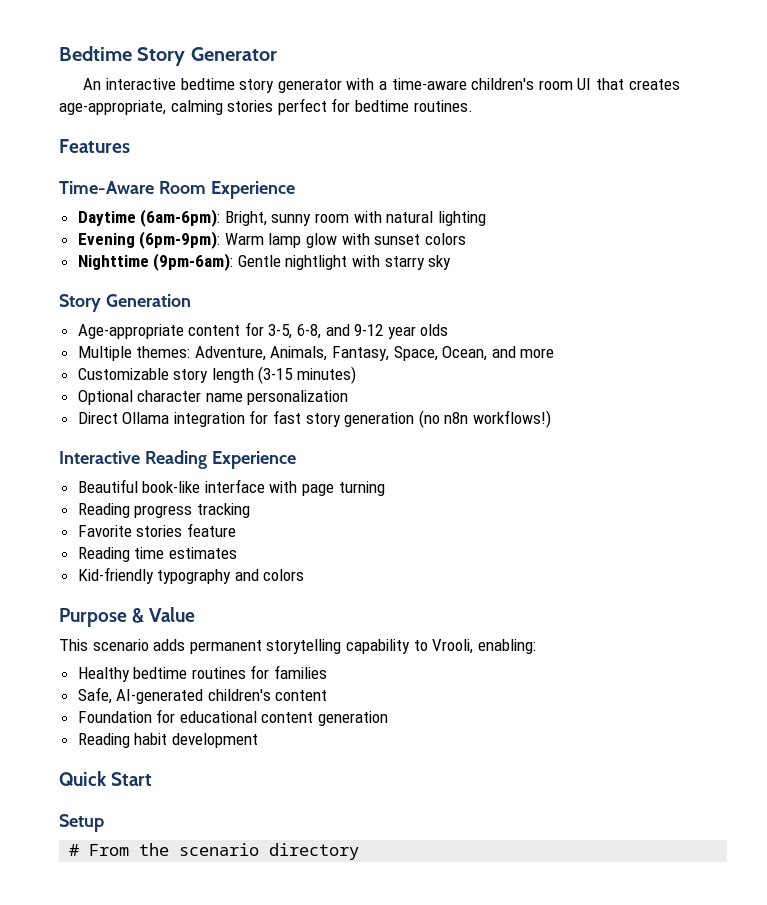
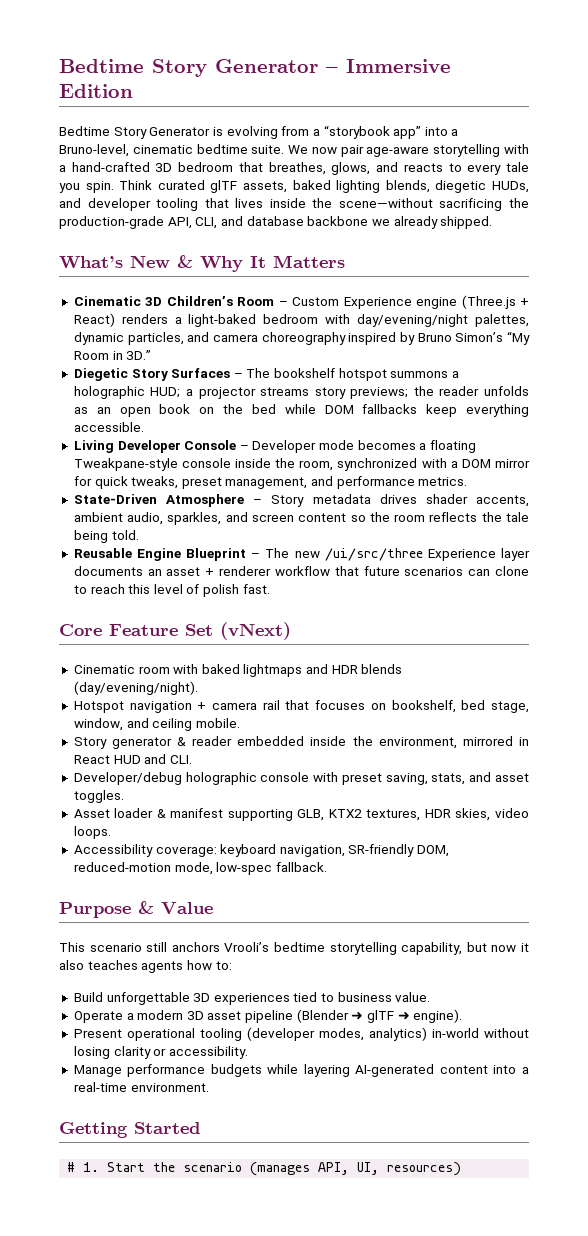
- Bedtime Story Generator
- An interactive bedtime story generator with a time-aware children's room UI that creates age-appropriate, calming stories perfect for bedtime routines.
- Features
- Time-Aware Room Experience
- Daytime (6am-6pm): Bright, sunny room with natural lighting
- Evening (6pm-9pm): Warm lamp glow with sunset colors
- Nighttime (9pm-6am): Gentle nightlight with starry sky
- Story Generation
- Age-appropriate content for 3-5, 6-8, and 9-12 year olds
- Multiple themes: Adventure, Animals, Fantasy, Space, Ocean, and more
- Customizable story length (3-15 minutes)
- Optional character name personalization
- Direct Ollama integration for fast story generation (no n8n workflows!)
- Interactive Reading Experience
- Beautiful book-like interface with page turning
- Reading progress tracking
- Favorite stories feature
- Reading time estimates
- Kid-friendly typography and colors
+ Bedtime Story Generator – Immersive Edition
+ Bedtime Story Generator is evolving from a “storybook app” into a Bruno-level, cinematic bedtime suite. We now pair age-aware storytelling with a hand-crafted 3D bedroom that breathes, glows, and reacts to every tale you spin. Think curated glTF assets, baked lighting blends, diegetic HUDs, and developer tooling that lives inside the scene—without sacrificing the production-grade API, CLI, and database backbone we already shipped.
+ What’s New & Why It Matters
+ Cinematic 3D Children’s Room – Custom Experience engine (Three.js + React) renders a light-baked bedroom with day/evening/night palettes, dynamic particles, and camera choreography inspired by Bruno Simon’s “My Room in 3D.”
+ Diegetic Story Surfaces – The bookshelf hotspot summons a holographic HUD; a projector streams story previews; the reader unfolds as an open book on the bed while DOM fallbacks keep everything accessible.
+ Living Developer Console – Developer mode becomes a floating Tweakpane-style console inside the room, synchronized with a DOM mirror for quick tweaks, preset management, and performance metrics.
+ State-Driven Atmosphere – Story metadata drives shader accents, ambient audio, sparkles, and screen content so the room reflects the tale being told.
+ Reusable Engine Blueprint – The new /ui/src/three Experience layer documents an asset + renderer workflow that future scenarios can clone to reach this level of polish fast.
+ Core Feature Set (vNext)
+ Cinematic room with baked lightmaps and HDR blends (day/evening/night).
+ Hotspot navigation + camera rail that focuses on bookshelf, bed stage, window, and ceiling mobile.
+ Story generator & reader embedded inside the environment, mirrored in React HUD and CLI.
+ Developer/debug holographic console with preset saving, stats, and asset toggles.
+ Asset loader & manifest supporting GLB, KTX2 textures, HDR skies, video loops.
+ Accessibility coverage: keyboard navigation, SR-friendly DOM, reduced-motion mode, low-spec fallback.
- This scenario adds permanent storytelling capability to Vrooli, enabling:
- Healthy bedtime routines for families
- Safe, AI-generated children's content
- Foundation for educational content generation
- Reading habit development
- Quick Start
- Setup
- # From the scenario directory
+ This scenario still anchors Vrooli’s bedtime storytelling capability, but now it also teaches agents how to:
+ Build unforgettable 3D experiences tied to business value.
+ Operate a modern 3D asset pipeline (Blender ➜ glTF ➜ engine).
+ Present operational tooling (developer modes, analytics) in-world without losing clarity or accessibility.
+ Manage performance budgets while layering AI-generated content into a real-time environment.
+ Getting Started
+ # 1. Start the scenario (manages API, UI, resources)

